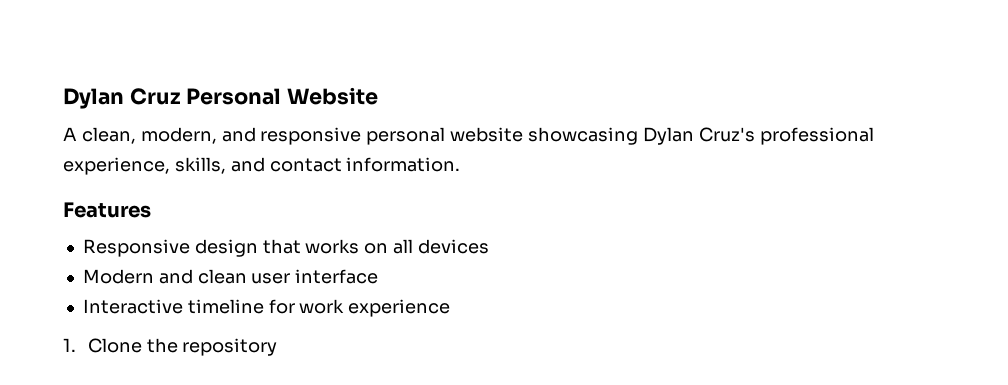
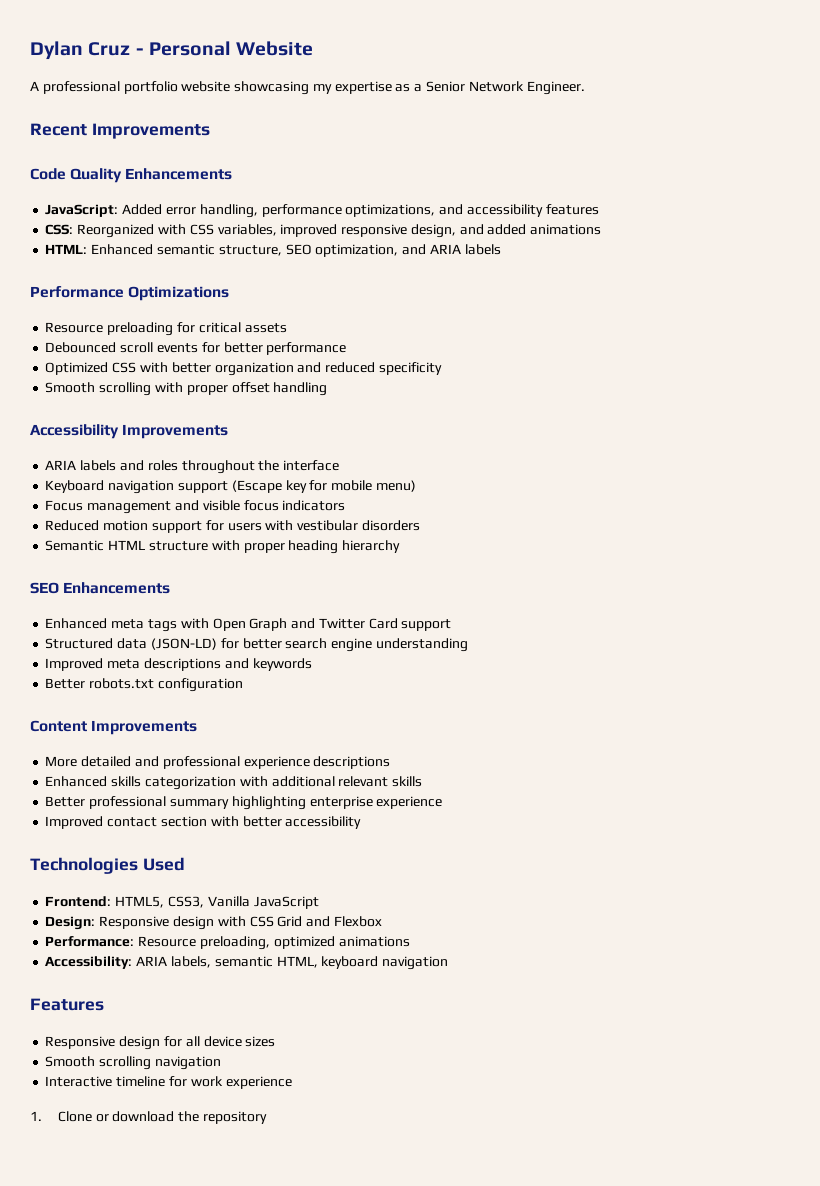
- Dylan Cruz Personal Website
+ Dylan Cruz - Personal Website
- A clean, modern, and responsive personal website showcasing Dylan Cruz's professional experience, skills, and contact information.
+ A professional portfolio website showcasing my expertise as a Senior Network Engineer.
+ Recent Improvements
+ Code Quality Enhancements
+ JavaScript: Added error handling, performance optimizations, and accessibility features
+ CSS: Reorganized with CSS variables, improved responsive design, and added animations
+ HTML: Enhanced semantic structure, SEO optimization, and ARIA labels
+ Performance Optimizations
+ Resource preloading for critical assets
+ Debounced scroll events for better performance
+ Optimized CSS with better organization and reduced specificity
+ Smooth scrolling with proper offset handling
+ Accessibility Improvements
+ ARIA labels and roles throughout the interface
+ Keyboard navigation support (Escape key for mobile menu)
+ Focus management and visible focus indicators
+ Reduced motion support for users with vestibular disorders
+ Semantic HTML structure with proper heading hierarchy
+ SEO Enhancements
+ Enhanced meta tags with Open Graph and Twitter Card support
+ Structured data (JSON-LD) for better search engine understanding
+ Improved meta descriptions and keywords
+ Better robots.txt configuration
+ Content Improvements
+ More detailed and professional experience descriptions
+ Enhanced skills categorization with additional relevant skills
+ Better professional summary highlighting enterprise experience
+ Improved contact section with better accessibility
+ Technologies Used
+ Frontend: HTML5, CSS3, Vanilla JavaScript
+ Design: Responsive design with CSS Grid and Flexbox
+ Performance: Resource preloading, optimized animations
+ Accessibility: ARIA labels, semantic HTML, keyboard navigation
  Features
- Responsive design that works on all devices
- Modern and clean user interface
+ Responsive design for all device sizes
+ Smooth scrolling navigation
- 1. Clone the repository
+ 1. Clone or download the repository

